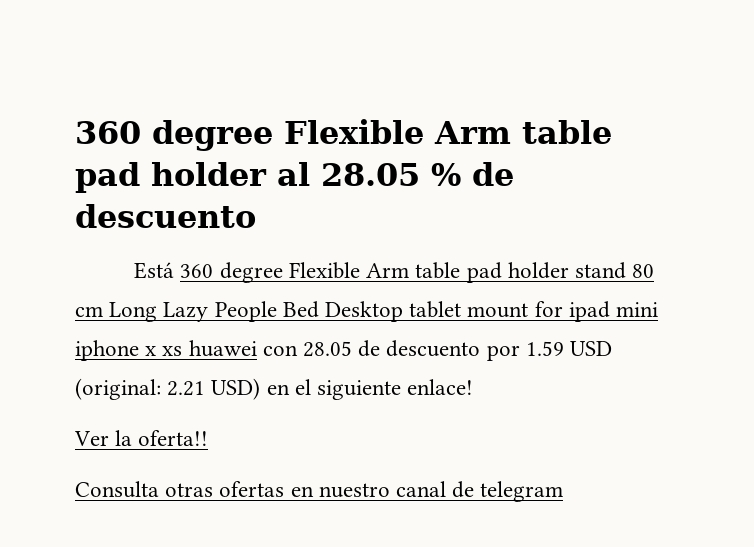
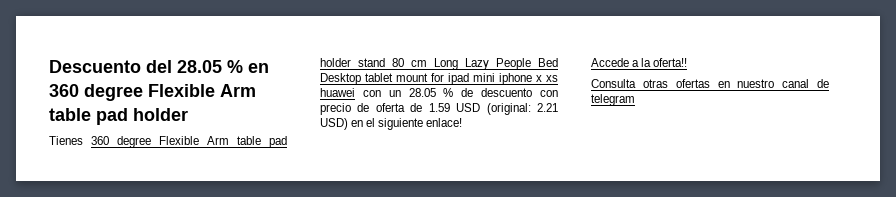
- 360 degree Flexible Arm table pad holder al 28.05 % de descuento
- Está 360 degree Flexible Arm table pad holder stand 80 cm Long Lazy People Bed Desktop tablet mount for ipad mini iphone x xs huawei con 28.05 de descuento por 1.59 USD (original: 2.21 USD) en el siguiente enlace!
+ Descuento del 28.05 % en 360 degree Flexible Arm table pad holder
+ Tienes 360 degree Flexible Arm table pad holder stand 80 cm Long Lazy People Bed Desktop tablet mount for ipad mini iphone x xs huawei con un 28.05 % de descuento con precio de oferta de 1.59 USD (original: 2.21 USD) en el siguiente enlace!
- Ver la oferta!!
+ Accede a la oferta!!

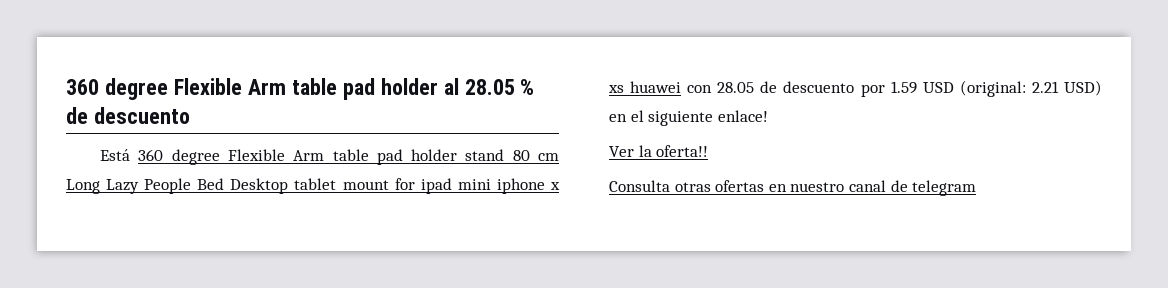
- Descuento del 28.05 % en 360 degree Flexible Arm table pad holder
- Tienes 360 degree Flexible Arm table pad holder stand 80 cm Long Lazy People Bed Desktop tablet mount for ipad mini iphone x xs huawei con un 28.05 % de descuento con precio de oferta de 1.59 USD (original: 2.21 USD) en el siguiente enlace!
+ 360 degree Flexible Arm table pad holder al 28.05 % de descuento
+ Está 360 degree Flexible Arm table pad holder stand 80 cm Long Lazy People Bed Desktop tablet mount for ipad mini iphone x xs huawei con 28.05 de descuento por 1.59 USD (original: 2.21 USD) en el siguiente enlace!
- Accede a la oferta!!
+ Ver la oferta!!

